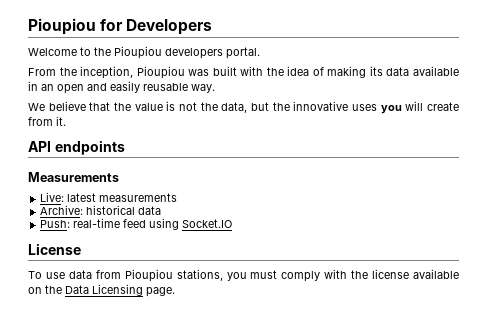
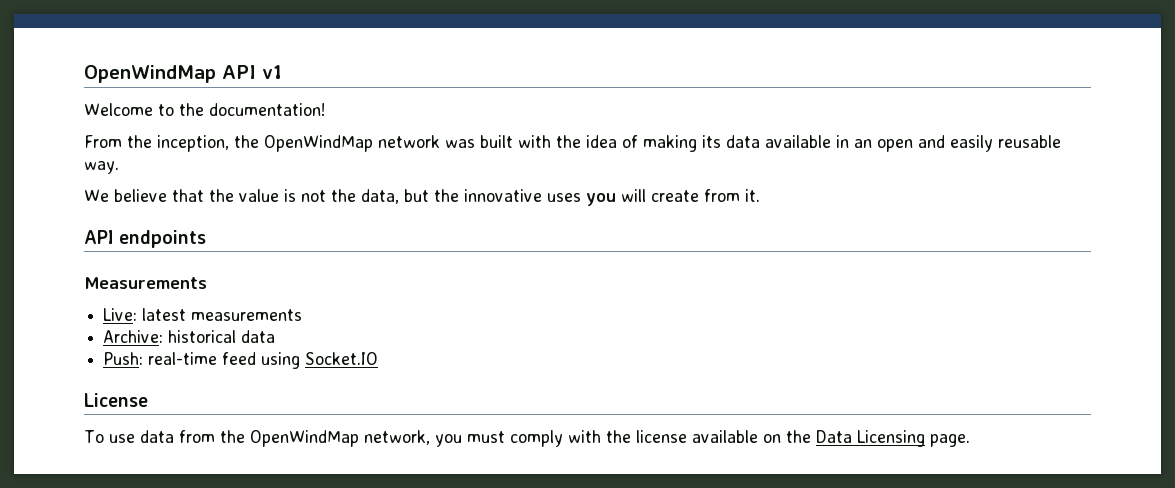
- Pioupiou for Developers
+ OpenWindMap API v1
- Welcome to the Pioupiou developers portal.
+ Welcome to the documentation!
- From the inception, Pioupiou was built with the idea of making its data available in an open and easily reusable way.
+ From the inception, the OpenWindMap network was built with the idea of making its data available in an open and easily reusable way.
- To use data from Pioupiou stations, you must comply with the license available on the Data Licensing page.
+ To use data from the OpenWindMap network, you must comply with the license available on the Data Licensing page.

